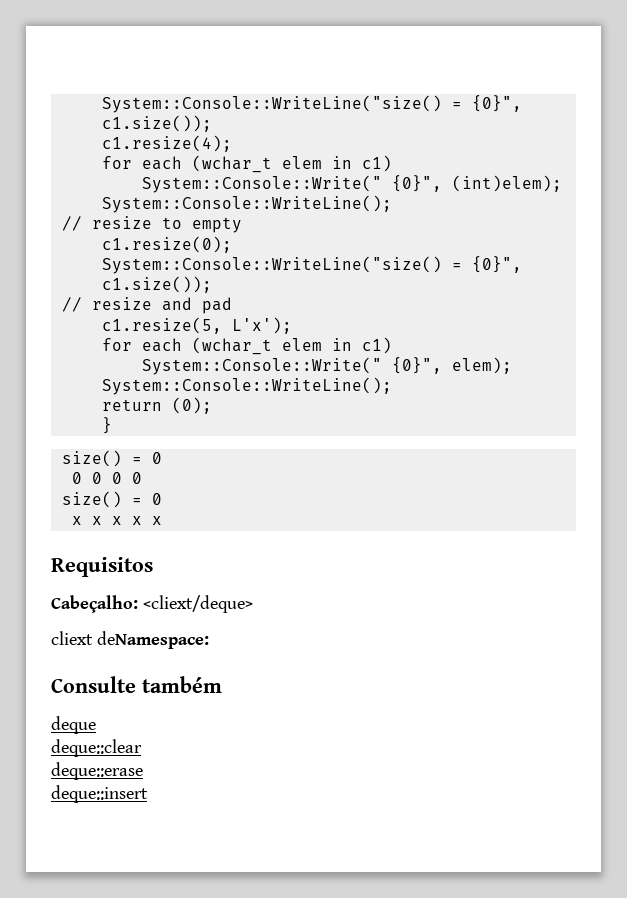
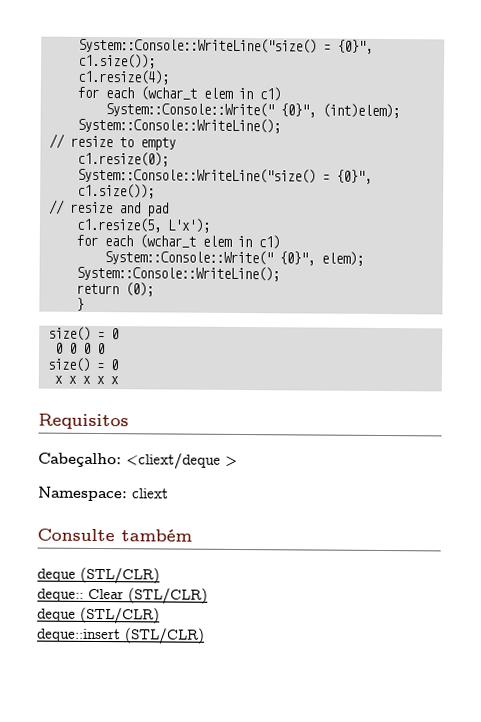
- Cabeçalho: <cliext/deque>
- cliext deNamespace:
+ Cabeçalho: <cliext/deque >
+ Namespace: cliext
  Consulte também
- deque
- deque::clear
- deque::erase
+ deque (STL/CLR)
+ deque:: Clear (STL/CLR)
+ deque (STL/CLR)
- deque::insert
+ deque::insert (STL/CLR)

